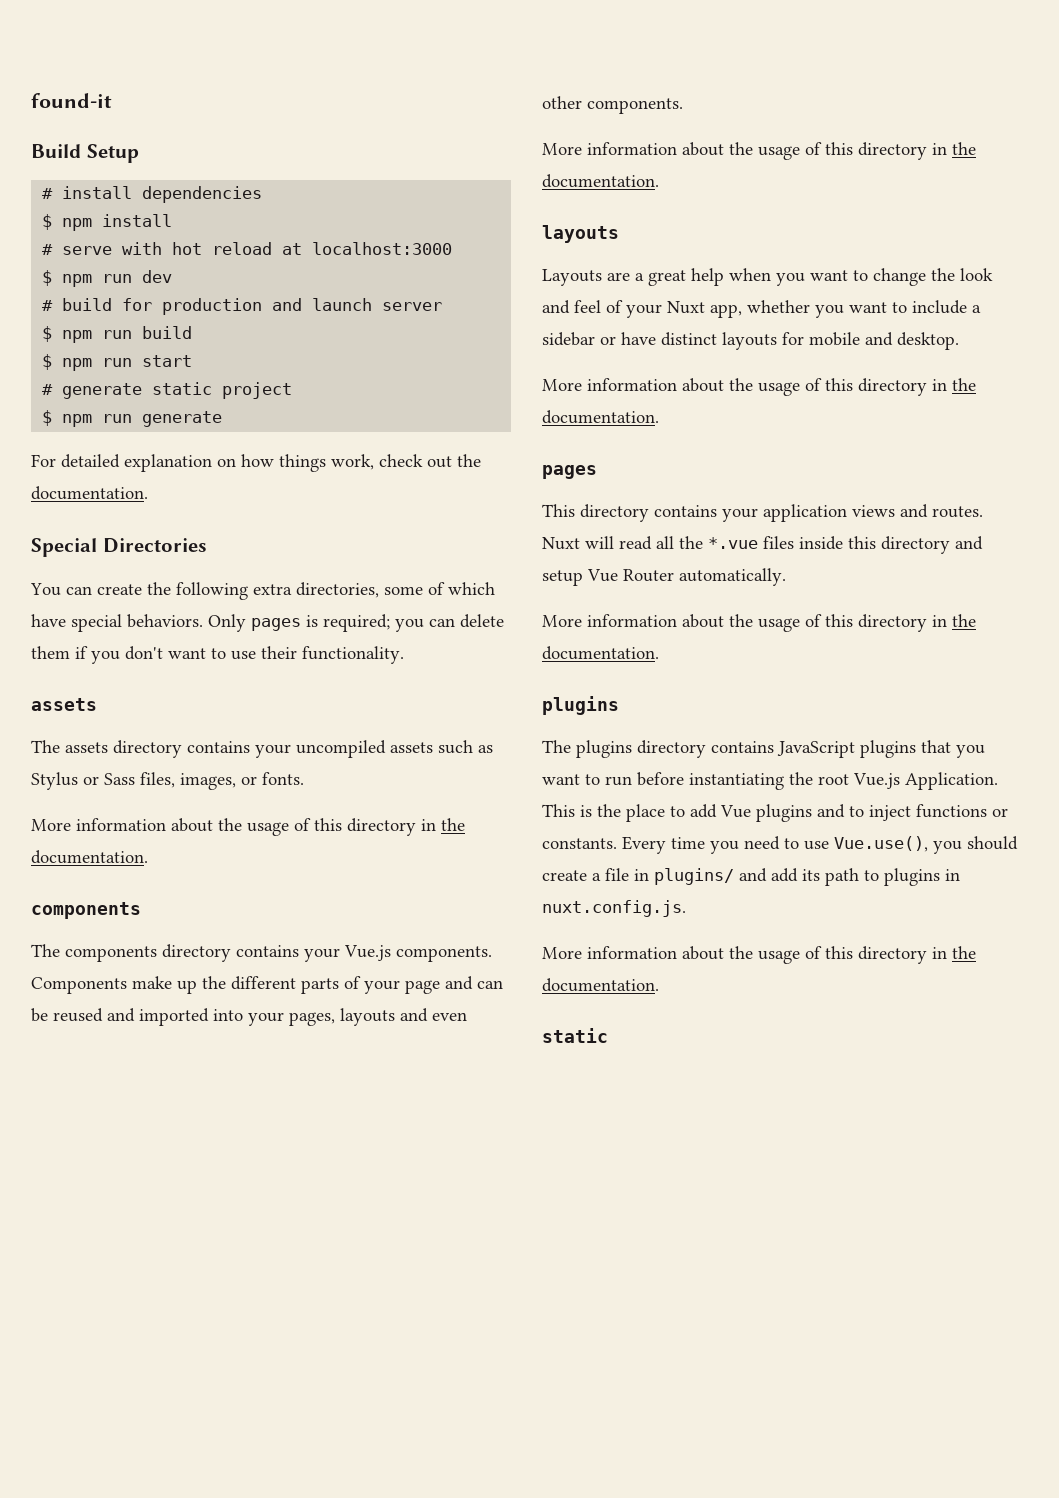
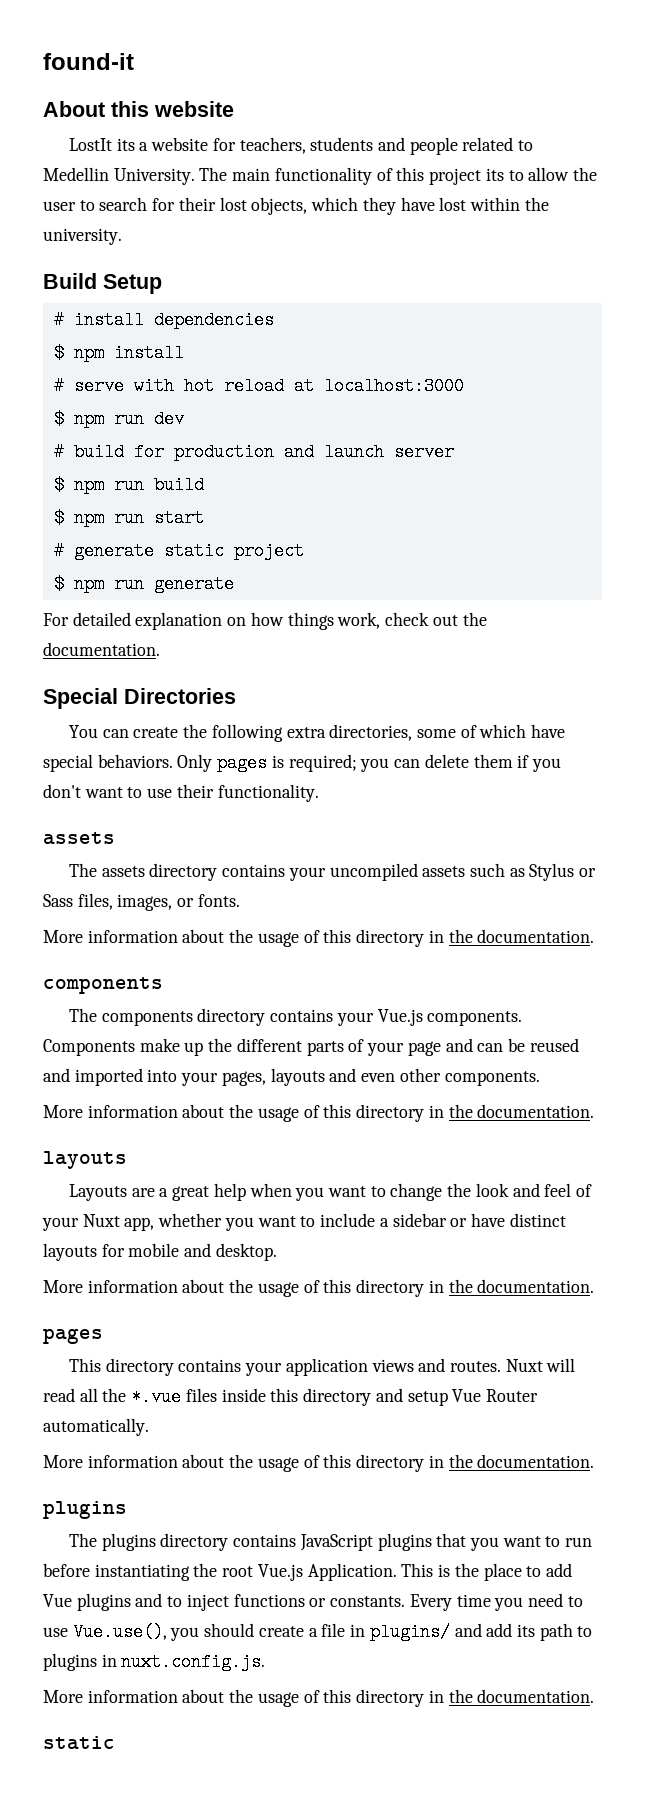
+ About this website
+ LostIt its a website for teachers, students and people related to Medellin University. The main functionality of this project its to allow the user to search for their lost objects, which they have lost within the university.

